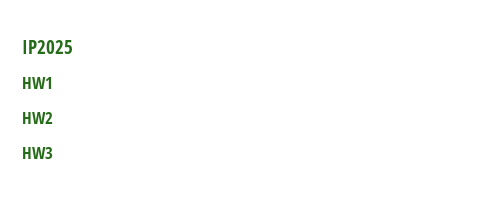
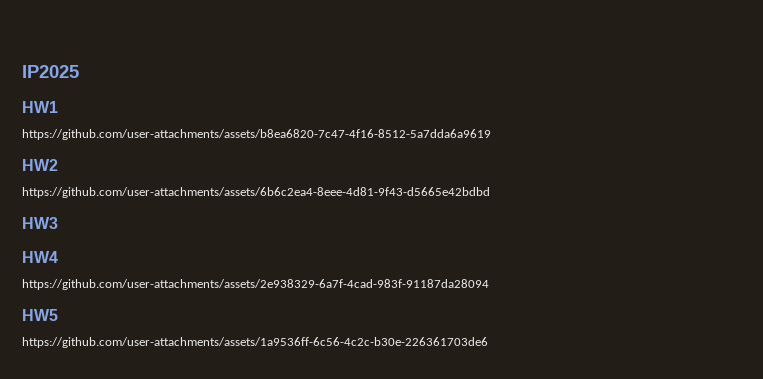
+ https://github.com/user-attachments/assets/b8ea6820-7c47-4f16-8512-5a7dda6a9619
+ https://github.com/user-attachments/assets/6b6c2ea4-8eee-4d81-9f43-d5665e42bdbd
+ HW4
+ https://github.com/user-attachments/assets/2e938329-6a7f-4cad-983f-91187da28094
+ HW5
+ https://github.com/user-attachments/assets/1a9536ff-6c56-4c2c-b30e-226361703de6

